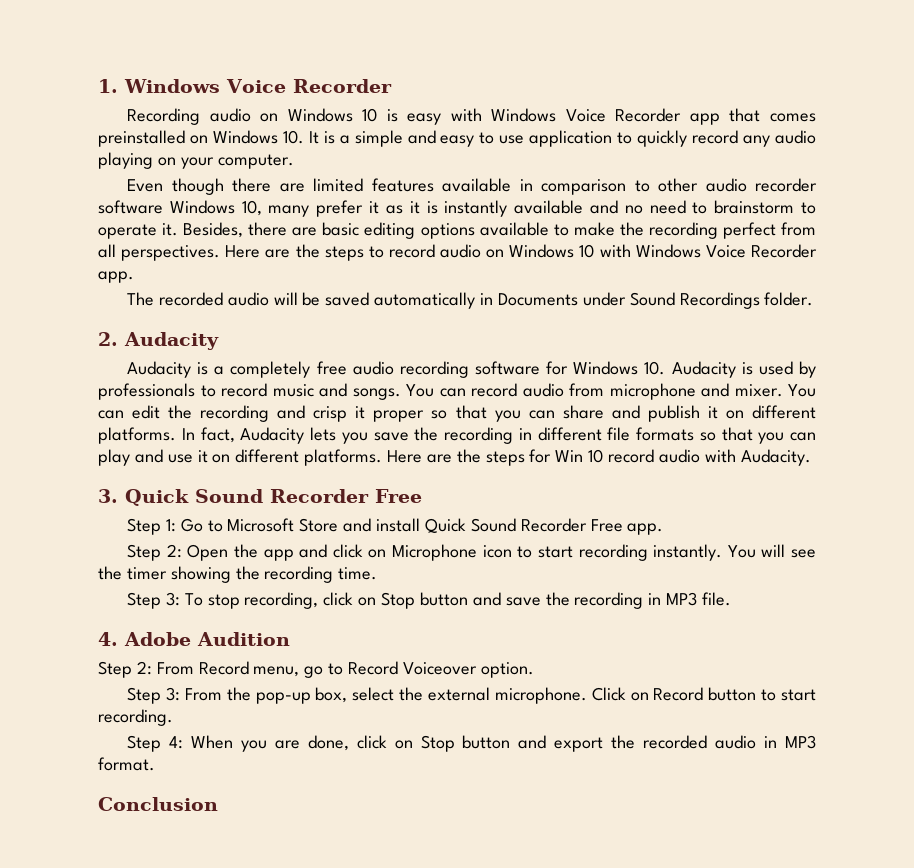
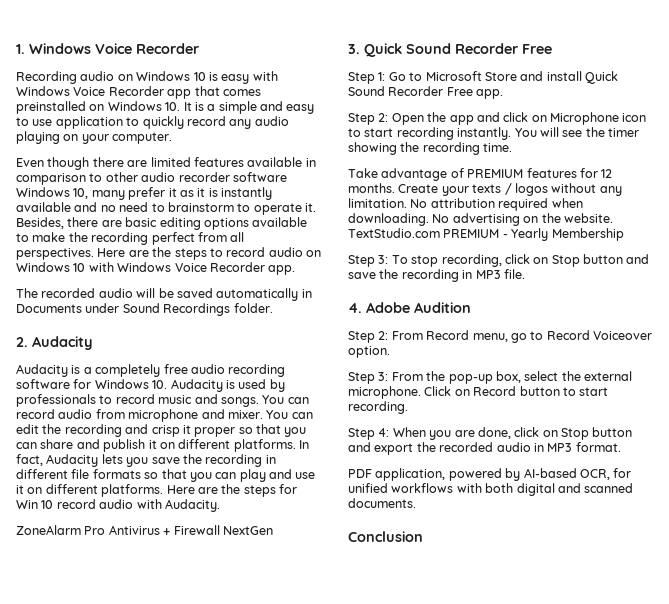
+ ZoneAlarm Pro Antivirus + Firewall NextGen
+ Take advantage of PREMIUM features for 12 months. Create your texts / logos without any limitation. No attribution required when downloading. No advertising on the website. TextStudio.com PREMIUM - Yearly Membership
+ PDF application, powered by AI-based OCR, for unified workflows with both digital and scanned documents.

